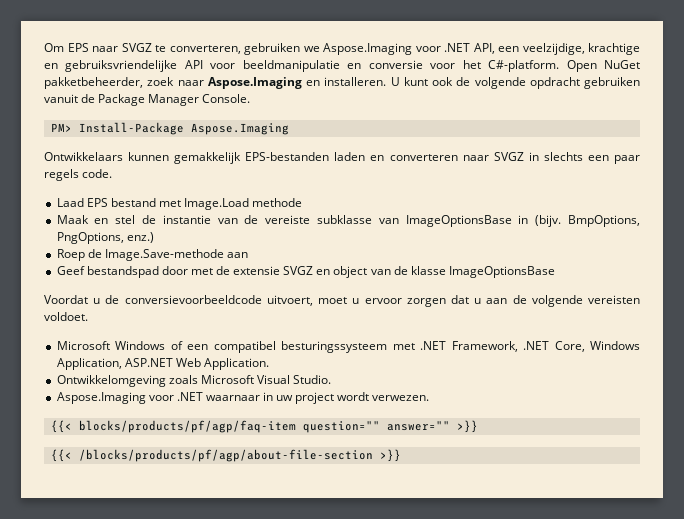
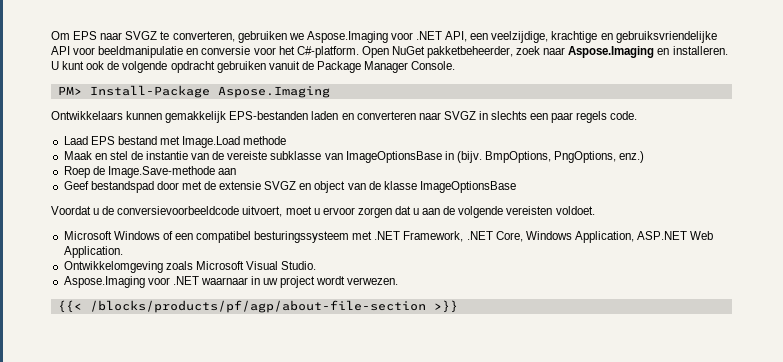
- {{< blocks/products/pf/agp/faq-item question="" answer="" >}}

